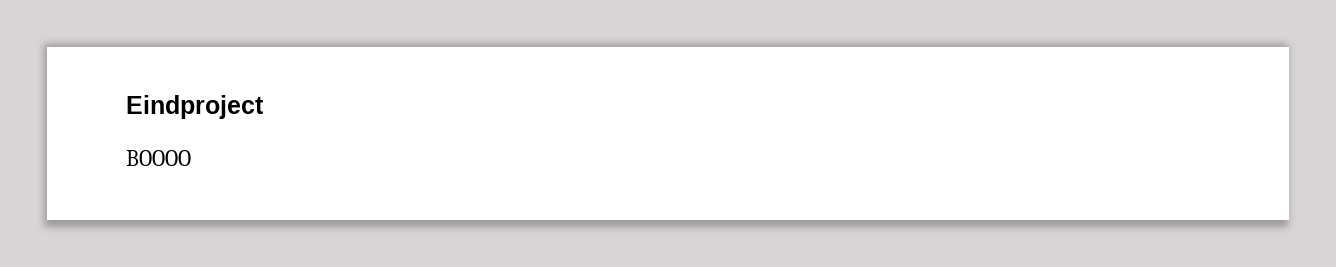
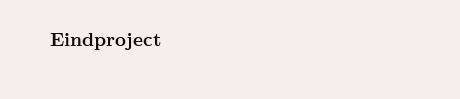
- BOOOO

